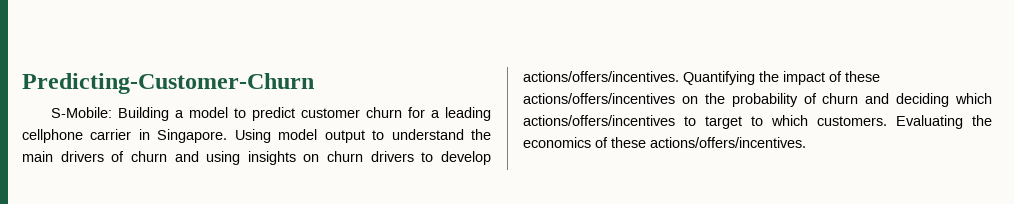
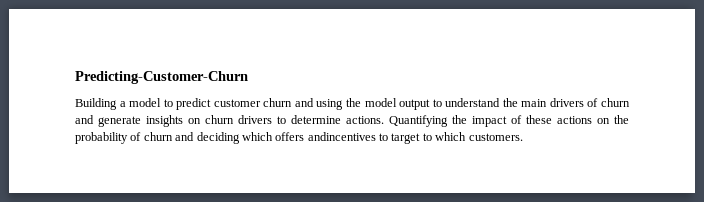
- S-Mobile: Building a model to predict customer churn for a leading cellphone carrier in Singapore. Using model output to understand the main drivers of churn and using insights on churn drivers to develop actions/offers/incentives.
+ Building a model to predict customer churn and using the model output to understand the main drivers of churn and generate insights on churn drivers to determine actions.
- Quantifying the impact of these actions/offers/incentives on the probability of churn and deciding which actions/offers/incentives to target to which customers. Evaluating the economics of these actions/offers/incentives.
+ Quantifying the impact of these actions on the probability of churn and deciding which offers andincentives to target to which customers.

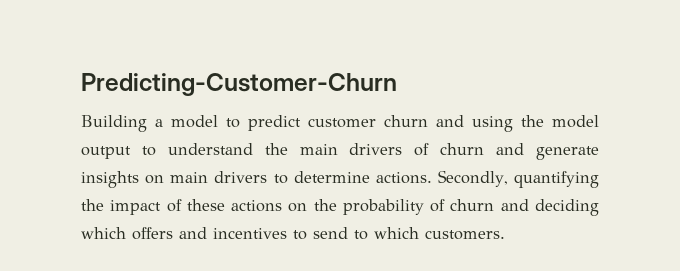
- Building a model to predict customer churn and using the model output to understand the main drivers of churn and generate insights on churn drivers to determine actions.
+ Building a model to predict customer churn and using the model output to understand the main drivers of churn and generate insights on main drivers to determine actions.
- Quantifying the impact of these actions on the probability of churn and deciding which offers andincentives to target to which customers.
+ Secondly, quantifying the impact of these actions on the probability of churn and deciding which offers and incentives to send to which customers.

